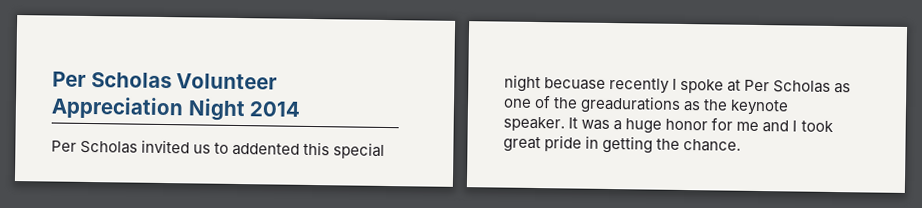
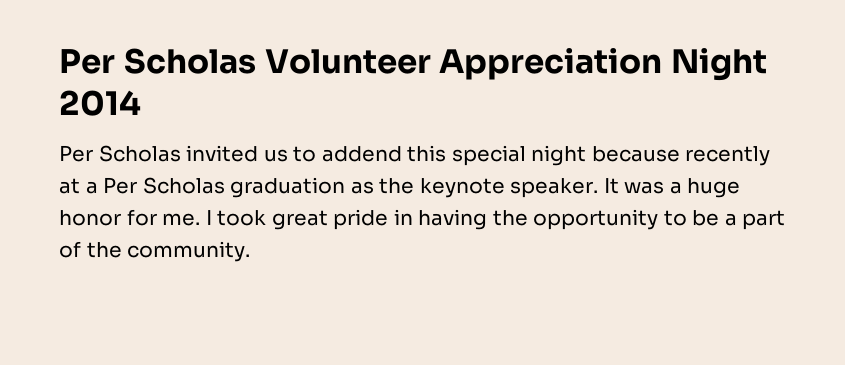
- Per Scholas invited us to addented this special night becuase recently I spoke at Per Scholas as one of the greadurations as the keynote speaker.
+ Per Scholas invited us to addend this special night because recently at a Per Scholas graduation as the keynote speaker.
- It was a huge honor for me and I took great pride in getting the chance.
+ It was a huge honor for me. I took great pride in having the opportunity to be a part of the community.

